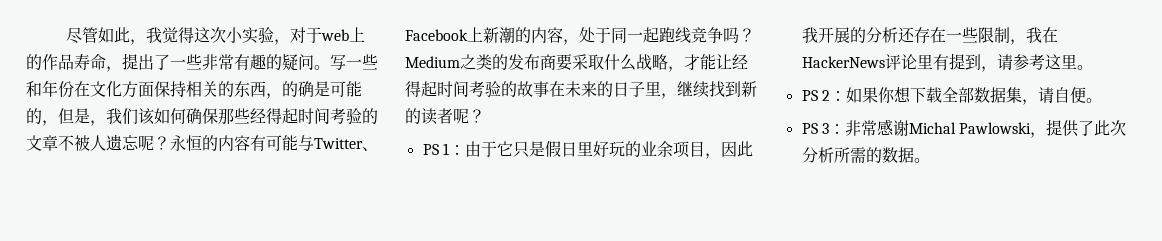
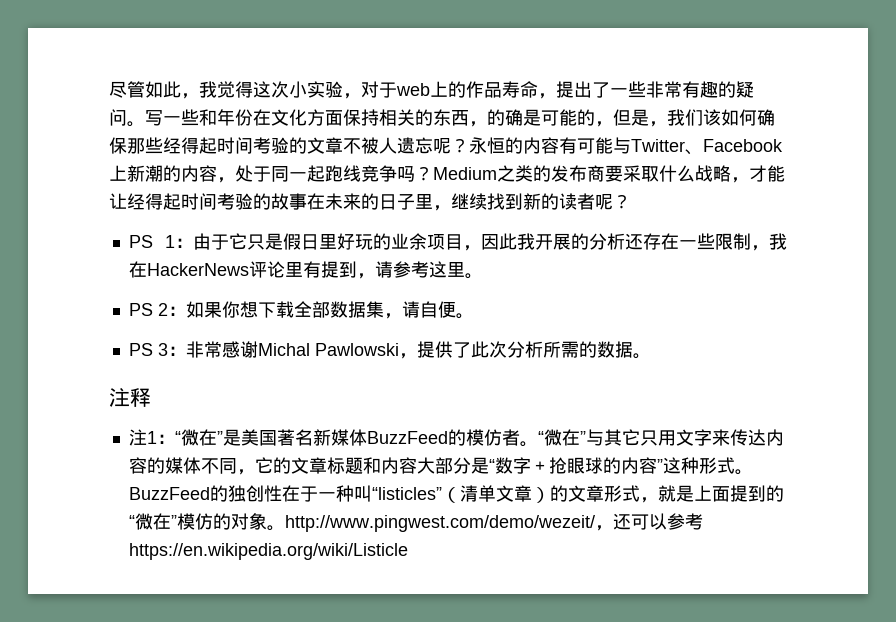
+ 注释
+ 注1：“微在”是美国著名新媒体BuzzFeed的模仿者。“微在”与其它只用文字来传达内容的媒体不同，它的文章标题和内容大部分是“数字＋抢眼球的内容”这种形式。BuzzFeed的独创性在于一种叫“listicles”（清单文章）的文章形式，就是上面提到的“微在”模仿的对象。http://www.pingwest.com/demo/wezeit/，还可以参考https://en.wikipedia.org/wiki/Listicle

